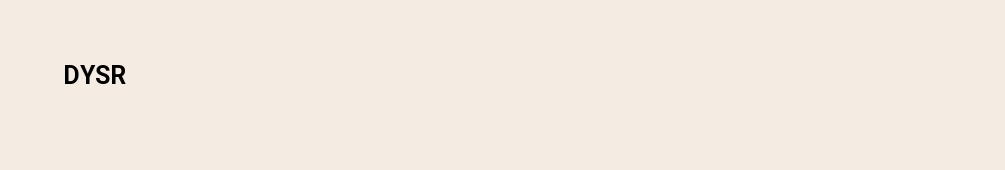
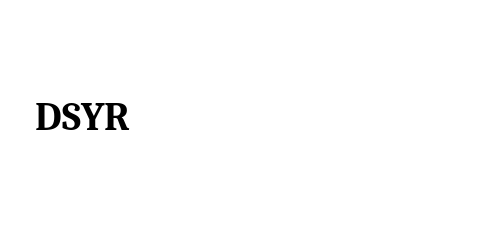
- DYSR
+ DSYR

